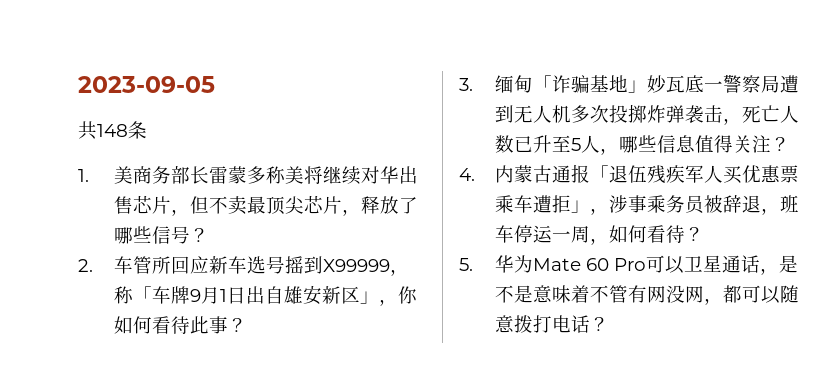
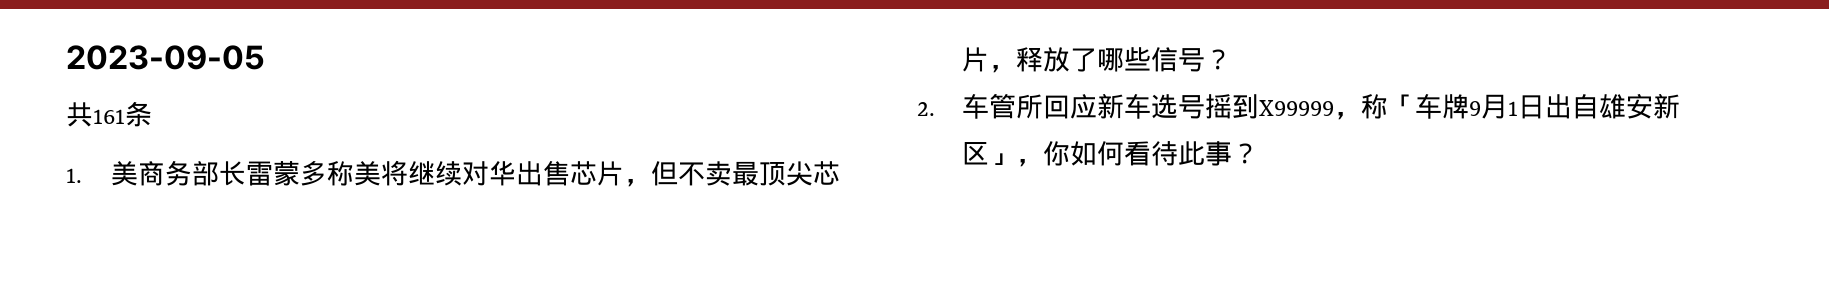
- 共148条
+ 共161条
- 3.缅甸「诈骗基地」妙瓦底一警察局遭到无人机多次投掷炸弹袭击，死亡人数已升至5人，哪些信息值得关注？
- 4.内蒙古通报「退伍残疾军人买优惠票乘车遭拒」，涉事乘务员被辞退，班车停运一周，如何看待？
- 5.华为Mate 60 Pro可以卫星通话，是不是意味着不管有网没网，都可以随意拨打电话？

